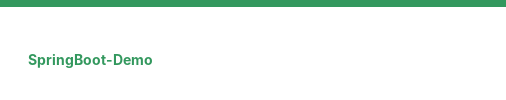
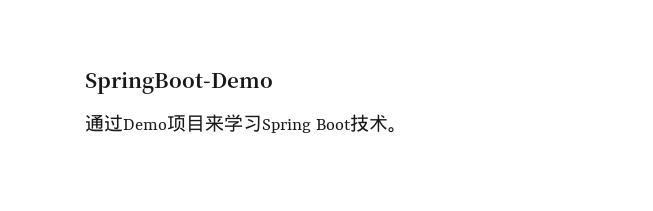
+ 通过Demo项目来学习Spring Boot技术。

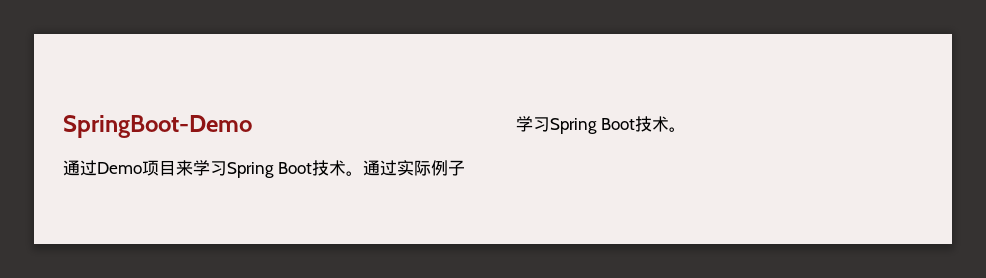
+ 通过实际例子学习Spring Boot技术。

